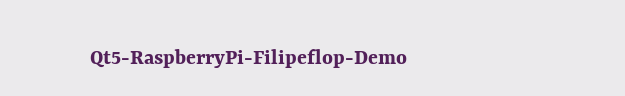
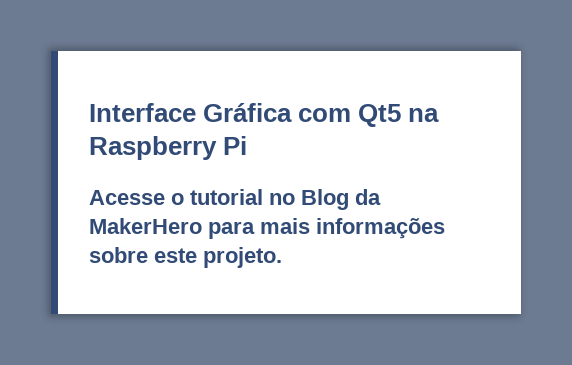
- Qt5-RaspberryPi-Filipeflop-Demo
+ Interface Gráfica com Qt5 na Raspberry Pi
+ Acesse o tutorial no Blog da MakerHero para mais informações sobre este projeto.

